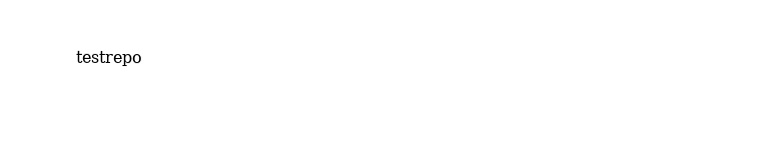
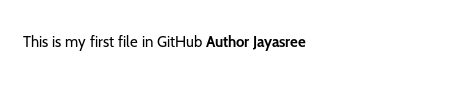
- testrepo
+ This is my first file in GitHub Author Jayasree

